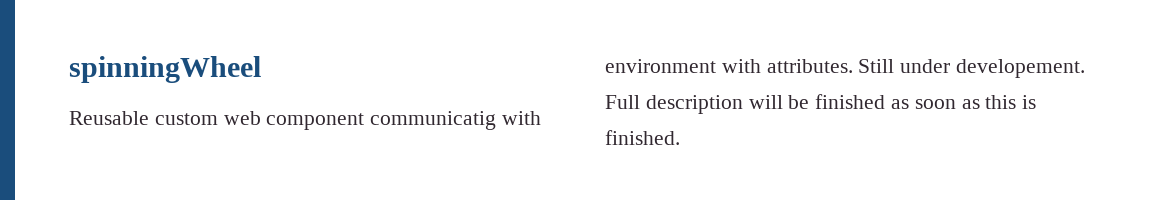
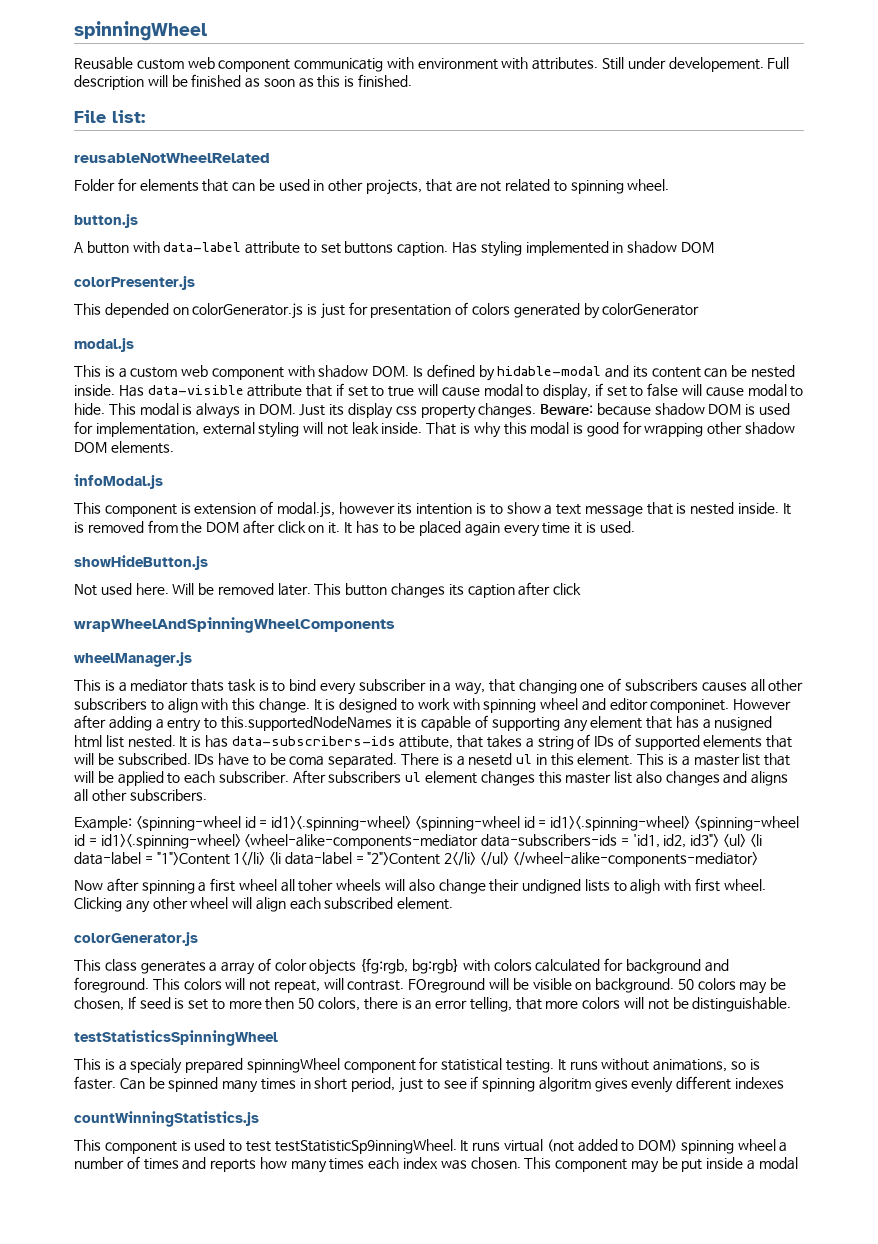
+ File list:
+ reusableNotWheelRelated
+ Folder for elements that can be used in other projects, that are not related to spinning wheel.
+ button.js
+ A button with data-label attribute to set buttons caption. Has styling implemented in shadow DOM
+ colorPresenter.js
+ This depended on colorGenerator.js is just for presentation of colors generated by colorGenerator
+ modal.js
+ This is a custom web component with shadow DOM. Is defined by hidable-modal and its content can be nested inside. Has data-visible attribute that if set to true will cause modal to display, if set to false will cause modal to hide. This modal is always in DOM. Just its display css property changes. Beware: because shadow DOM is used for implementation, external styling will not leak inside. That is why this modal is good for wrapping other shadow DOM elements.
+ infoModal.js
+ This component is extension of modal.js, however its intention is to show a text message that is nested inside. It is removed from the DOM after click on it. It has to be placed again every time it is used.
+ showHideButton.js
+ Not used here. Will be removed later. This button changes its caption after click
+ wrapWheelAndSpinningWheelComponents
+ wheelManager.js
+ This is a mediator thats task is to bind every subscriber in a way, that changing one of subscribers causes all other subscribers to align with this change. It is designed to work with spinning wheel and editor componinet. However after adding a entry to this.supportedNodeNames it is capable of supporting any element that has a nusigned html list nested. It is has data-subscribers-ids attibute, that takes a string of IDs of supported elements that will be subscribed. IDs have to be coma separated. There is a nesetd ul in this element. This is a master list that will be applied to each subscriber. After subscribers ul element changes this master list also changes and aligns all other subscribers.
+ Example: <spinning-wheel id = id1><.spinning-wheel> <spinning-wheel id = id1><.spinning-wheel> <spinning-wheel id = id1><.spinning-wheel> <wheel-alike-components-mediator data-subscribers-ids = 'id1, id2, id3"> <ul> <li data-label = "1">Content 1</li> <li data-label = "2">Content 2</li> </ul> </wheel-alike-components-mediator>
+ Now after spinning a first wheel all toher wheels will also change their undigned lists to aligh with first wheel. Clicking any other wheel will align each subscribed element.
+ colorGenerator.js
+ This class generates a array of color objects {fg:rgb, bg:rgb} with colors calculated for background and foreground. This colors will not repeat, will contrast. FOreground will be visible on background. 50 colors may be chosen, If seed is set to more then 50 colors, there is an error telling, that more colors will not be distinguishable.
+ testStatisticsSpinningWheel
+ This is a specialy prepared spinningWheel component for statistical testing. It runs without animations, so is faster. Can be spinned many times in short period, just to see if spinning algoritm gives evenly different indexes
+ countWinningStatistics.js
+ This component is used to test testStatisticSp9inningWheel. It runs virtual (not added to DOM) spinning wheel a number of times and reports how many times each index was chosen. This component may be put inside a modal

